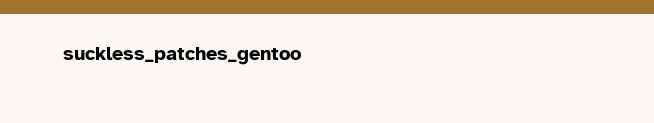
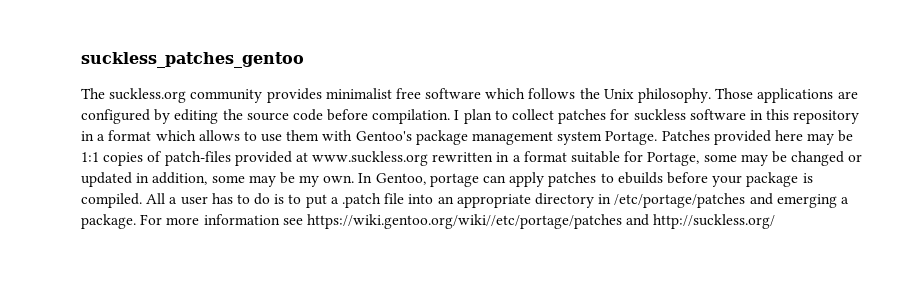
+ The suckless.org community provides minimalist free software which follows the Unix philosophy. Those applications are configured by editing the source code before compilation. I plan to collect patches for suckless software in this repository in a format which allows to use them with Gentoo's package management system Portage. Patches provided here may be 1:1 copies of patch-files provided at www.suckless.org rewritten in a format suitable for Portage, some may be changed or updated in addition, some may be my own. In Gentoo, portage can apply patches to ebuilds before your package is compiled. All a user has to do is to put a .patch file into an appropriate directory in /etc/portage/patches and emerging a package. For more information see https://wiki.gentoo.org/wiki//etc/portage/patches and http://suckless.org/

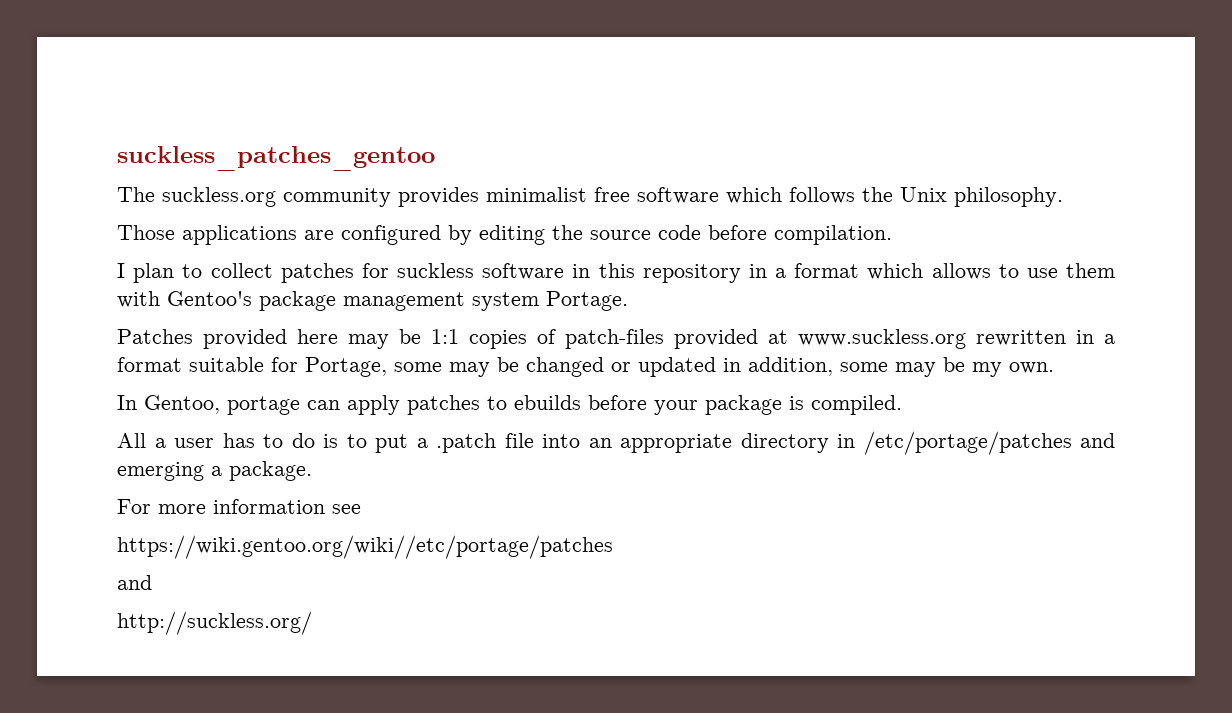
- The suckless.org community provides minimalist free software which follows the Unix philosophy. Those applications are configured by editing the source code before compilation. I plan to collect patches for suckless software in this repository in a format which allows to use them with Gentoo's package management system Portage. Patches provided here may be 1:1 copies of patch-files provided at www.suckless.org rewritten in a format suitable for Portage, some may be changed or updated in addition, some may be my own. In Gentoo, portage can apply patches to ebuilds before your package is compiled. All a user has to do is to put a .patch file into an appropriate directory in /etc/portage/patches and emerging a package. For more information see https://wiki.gentoo.org/wiki//etc/portage/patches and http://suckless.org/
+ The suckless.org community provides minimalist free software which follows the Unix philosophy.
+ Those applications are configured by editing the source code before compilation.
+ I plan to collect patches for suckless software in this repository in a format which allows to use them with Gentoo's package management system Portage.
+ Patches provided here may be 1:1 copies of patch-files provided at www.suckless.org rewritten in a format suitable for Portage, some may be changed or updated in addition, some may be my own.
+ In Gentoo, portage can apply patches to ebuilds before your package is compiled.
+ All a user has to do is to put a .patch file into an appropriate directory in /etc/portage/patches and emerging a package.
+ For more information see
+ https://wiki.gentoo.org/wiki//etc/portage/patches
+ and
+ http://suckless.org/

